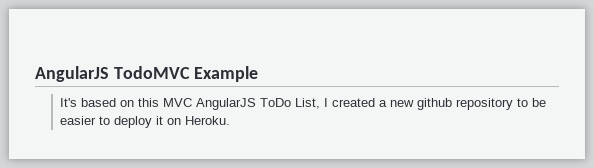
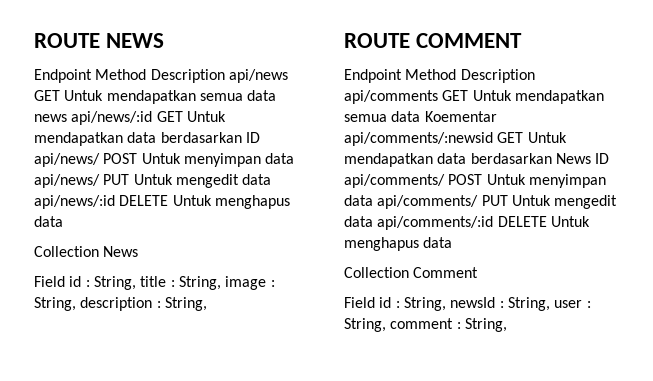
- AngularJS TodoMVC Example
- It's based on this MVC AngularJS ToDo List, I created a new github repository to be easier to deploy it on Heroku.
+ ROUTE NEWS
+ Endpoint Method Description api/news GET Untuk mendapatkan semua data news api/news/:id GET Untuk mendapatkan data berdasarkan ID api/news/ POST Untuk menyimpan data api/news/ PUT Untuk mengedit data api/news/:id DELETE Untuk menghapus data
+ Collection News
+ Field id : String, title : String, image : String, description : String,
+ ROUTE COMMENT
+ Endpoint Method Description api/comments GET Untuk mendapatkan semua data Koementar api/comments/:newsid GET Untuk mendapatkan data berdasarkan News ID api/comments/ POST Untuk menyimpan data api/comments/ PUT Untuk mengedit data api/comments/:id DELETE Untuk menghapus data
+ Collection Comment
+ Field id : String, newsId : String, user : String, comment : String,

